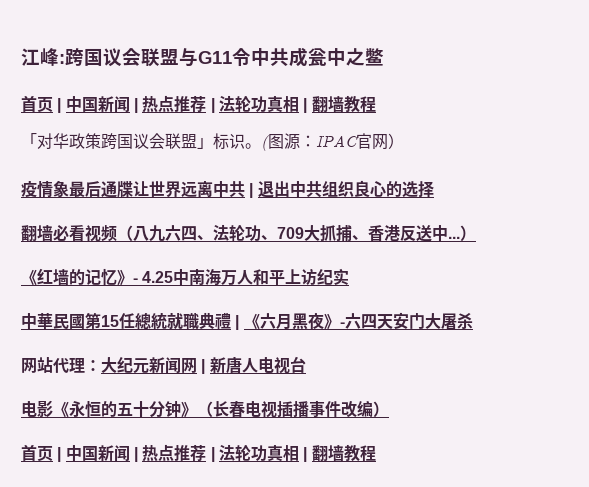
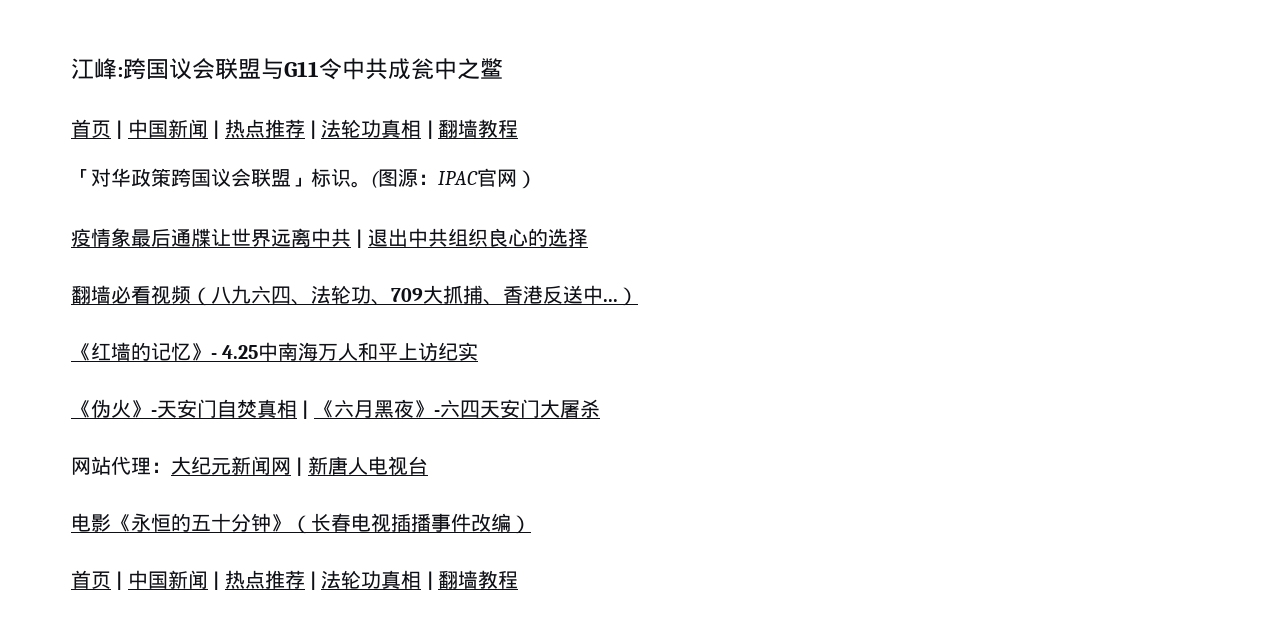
- 中華民國第15任總統就職典禮 | 《六月黑夜》-六四天安门大屠杀
+ 《伪火》-天安门自焚真相 | 《六月黑夜》-六四天安门大屠杀

